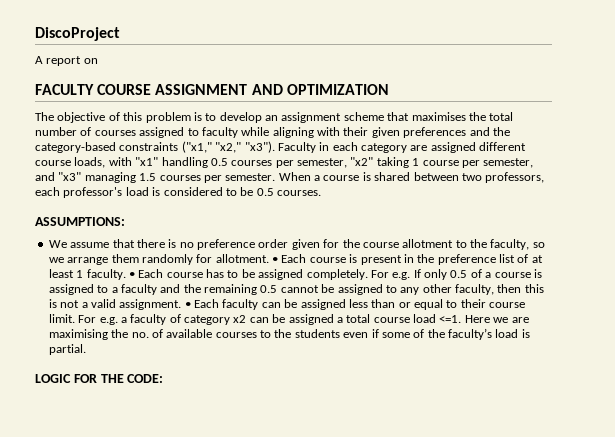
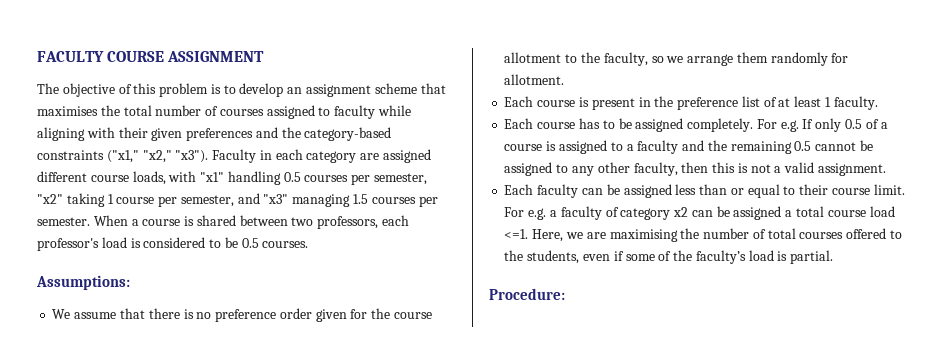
- DiscoProject
- A report on
- FACULTY COURSE ASSIGNMENT AND OPTIMIZATION
+ FACULTY COURSE ASSIGNMENT
- ASSUMPTIONS:
+ Assumptions:
- We assume that there is no preference order given for the course allotment to the faculty, so we arrange them randomly for allotment. • Each course is present in the preference list of at least 1 faculty. • Each course has to be assigned completely.
+ We assume that there is no preference order given for the course allotment to the faculty, so we arrange them randomly for allotment.
+ Each course is present in the preference list of at least 1 faculty.
+ Each course has to be assigned completely.
- For e.g. If only 0.5 of a course is assigned to a faculty and the remaining 0.5 cannot be assigned to any other faculty, then this is not a valid assignment. • Each faculty can be assigned less than or equal to their course limit.
+ For e.g. If only 0.5 of a course is assigned to a faculty and the remaining 0.5 cannot be assigned to any other faculty, then this is not a valid assignment.
+ Each faculty can be assigned less than or equal to their course limit.
- Here we are maximising the no. of available courses to the students even if some of the faculty’s load is partial.
+ Here, we are maximising the number of total courses offered to the students, even if some of the faculty’s load is partial.
- LOGIC FOR THE CODE:
+ Procedure:

